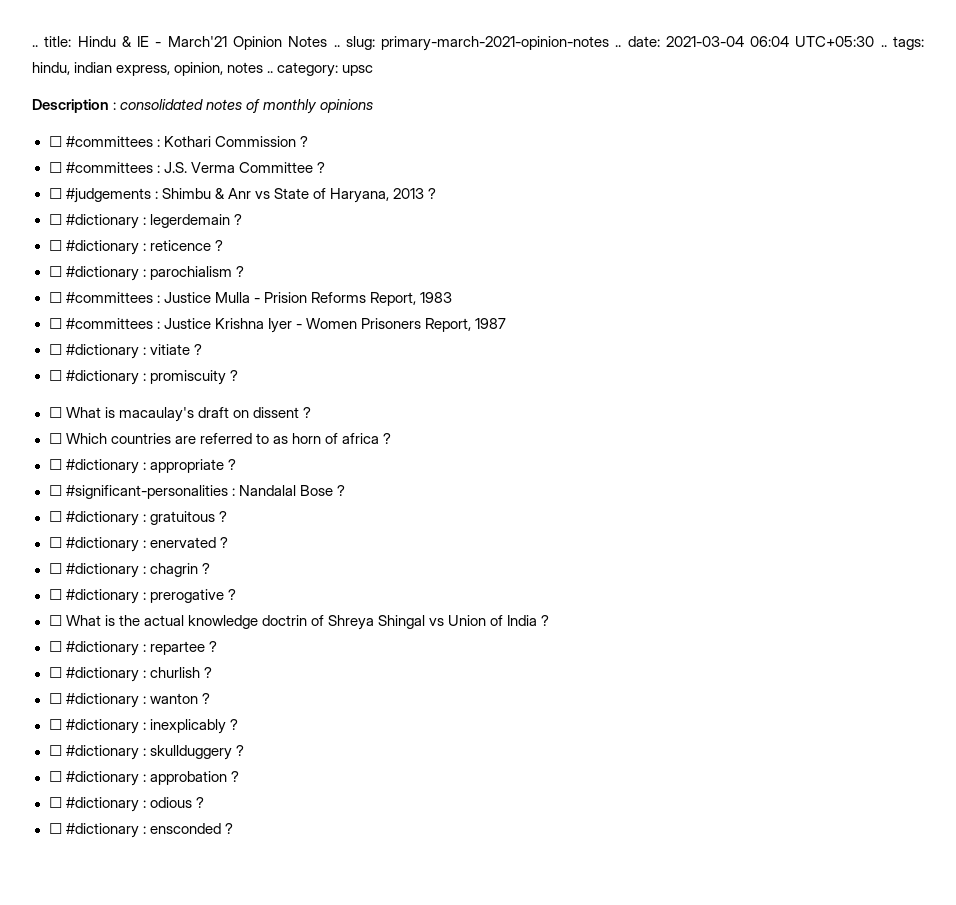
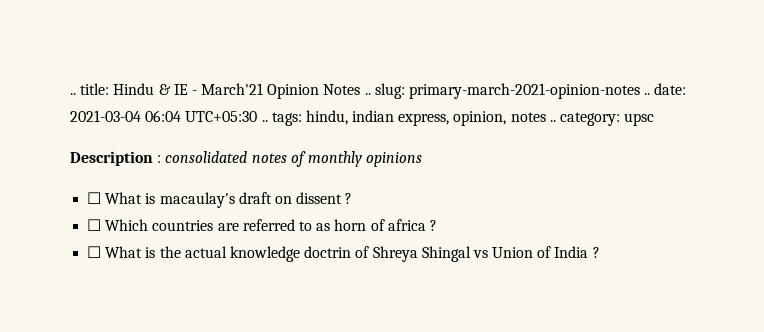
- ☐ #committees : Kothari Commission ?
- ☐ #committees : J.S. Verma Committee ?
- ☐ #judgements : Shimbu & Anr vs State of Haryana, 2013 ?
- ☐ #dictionary : legerdemain ?
- ☐ #dictionary : reticence ?
- ☐ #dictionary : parochialism ?
- ☐ #committees : Justice Mulla - Prision Reforms Report, 1983
- ☐ #committees : Justice Krishna Iyer - Women Prisoners Report, 1987
- ☐ #dictionary : vitiate ?
- ☐ #dictionary : promiscuity ?
- ☐ #dictionary : appropriate ?
- ☐ #significant-personalities : Nandalal Bose ?
- ☐ #dictionary : gratuitous ?
- ☐ #dictionary : enervated ?
- ☐ #dictionary : chagrin ?
- ☐ #dictionary : prerogative ?
- ☐ #dictionary : repartee ?
- ☐ #dictionary : churlish ?
- ☐ #dictionary : wanton ?
- ☐ #dictionary : inexplicably ?
- ☐ #dictionary : skullduggery ?
- ☐ #dictionary : approbation ?
- ☐ #dictionary : odious ?
- ☐ #dictionary : ensconded ?

